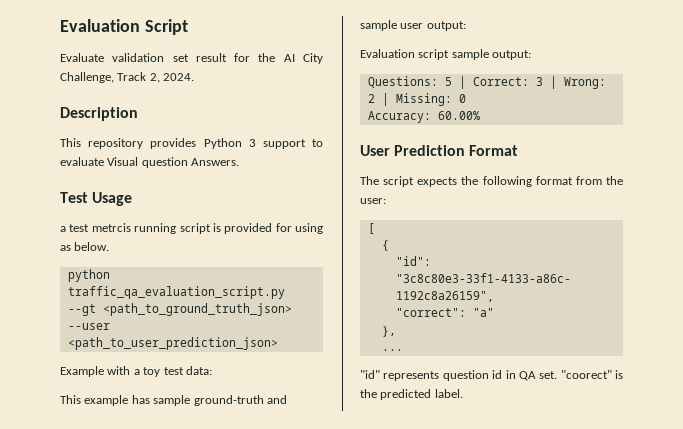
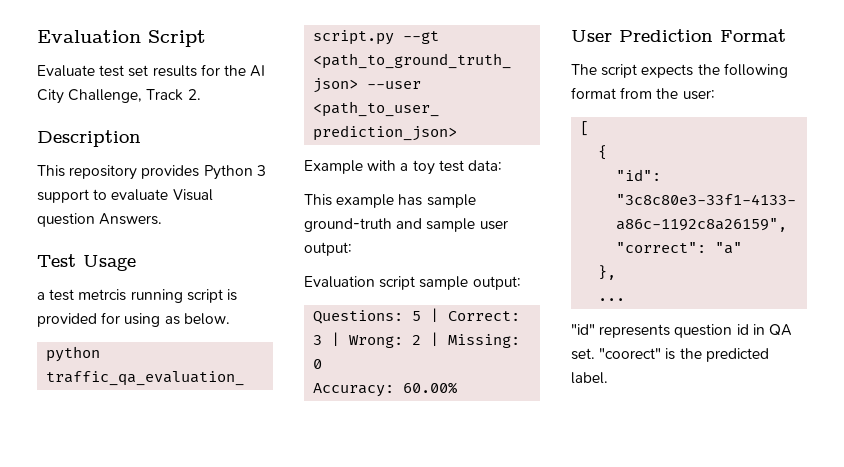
- Evaluate validation set result for the AI City Challenge, Track 2, 2024.
+ Evaluate test set results for the AI City Challenge, Track 2.

